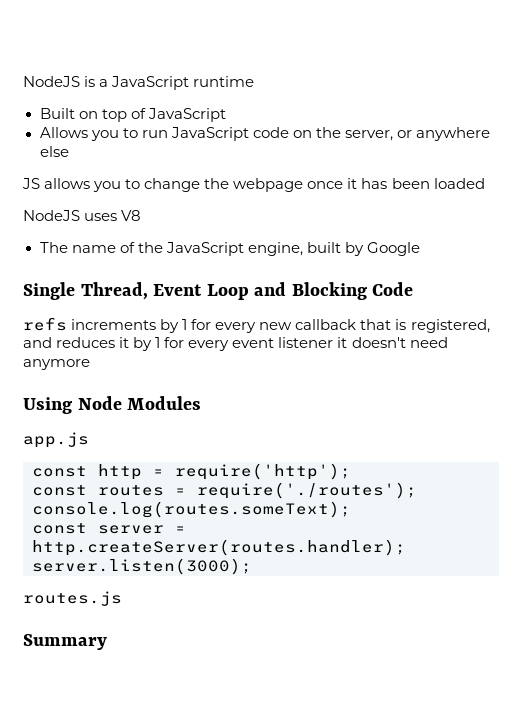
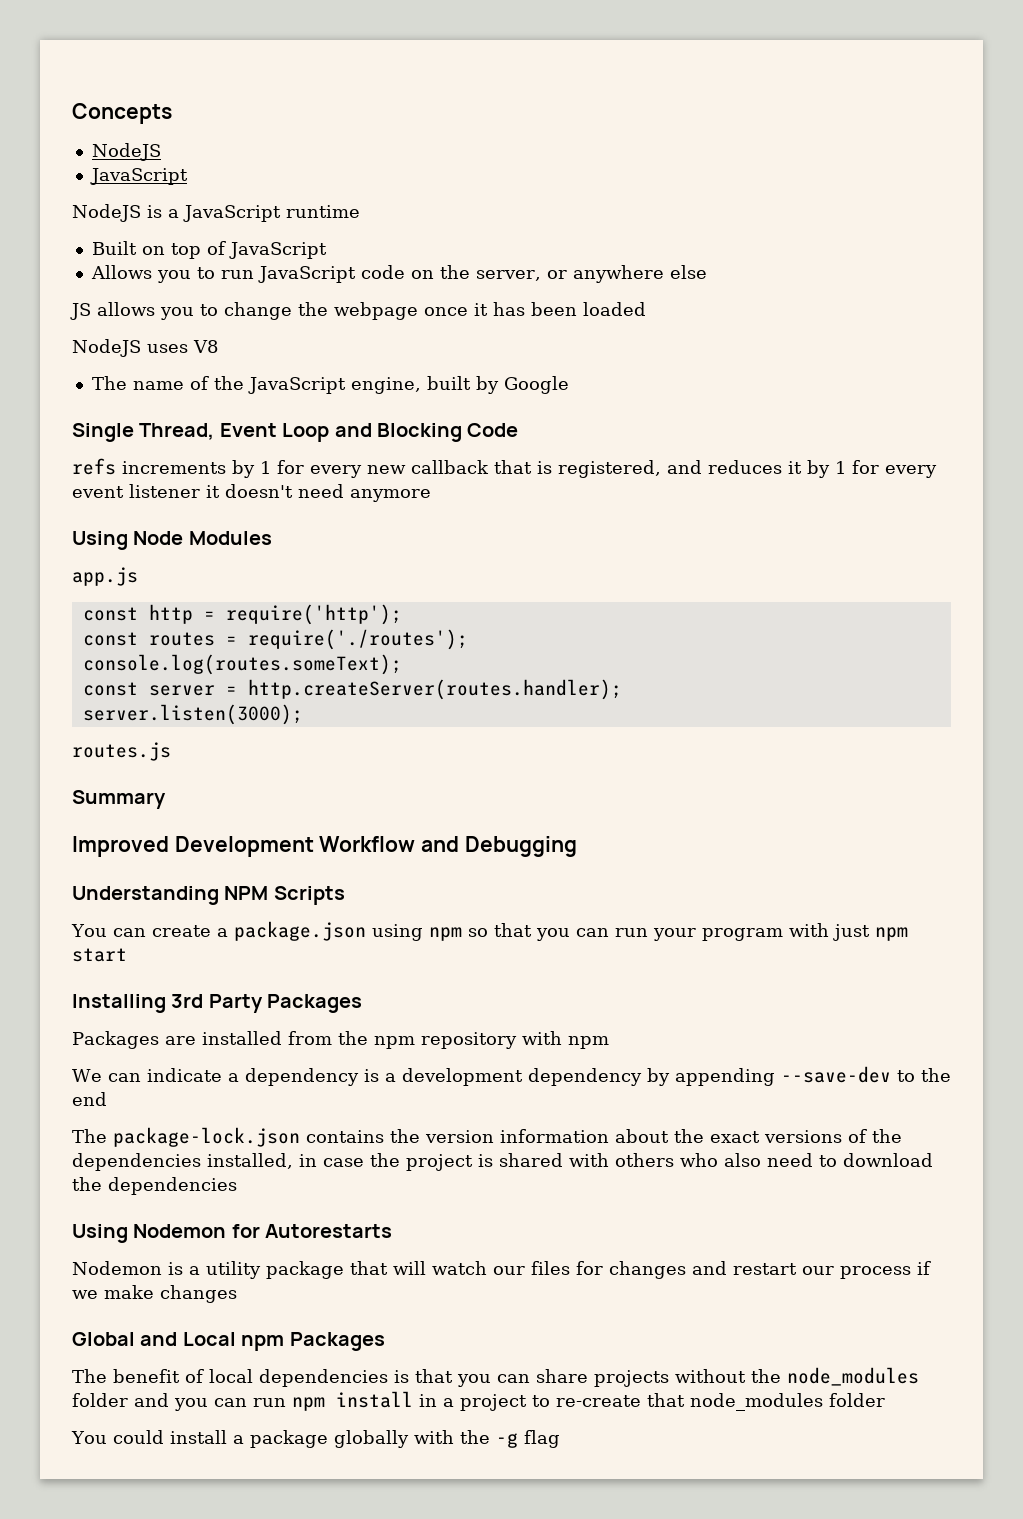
+ Concepts
+ NodeJS
+ JavaScript
+ Improved Development Workflow and Debugging
+ Understanding NPM Scripts
+ You can create a package.json using npm so that you can run your program with just npm start
+ Installing 3rd Party Packages
+ Packages are installed from the npm repository with npm
+ We can indicate a dependency is a development dependency by appending --save-dev to the end
+ The package-lock.json contains the version information about the exact versions of the dependencies installed, in case the project is shared with others who also need to download the dependencies
+ Using Nodemon for Autorestarts
+ Nodemon is a utility package that will watch our files for changes and restart our process if we make changes
+ Global and Local npm Packages
+ The benefit of local dependencies is that you can share projects without the node_modules folder and you can run npm install in a project to re-create that node_modules folder
+ You could install a package globally with the -g flag

